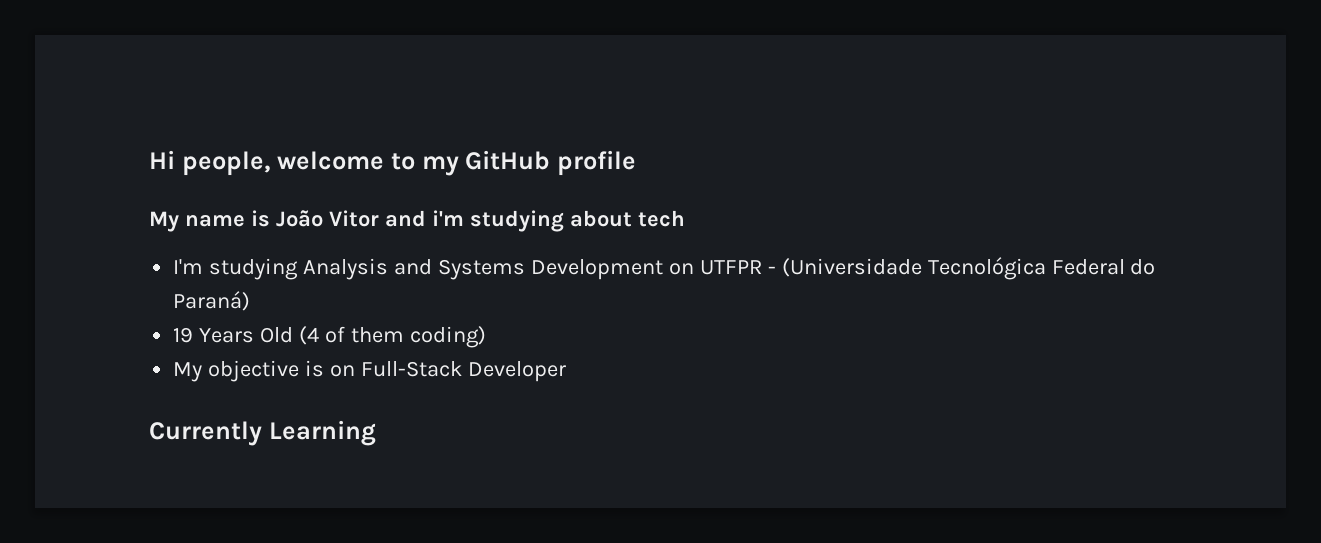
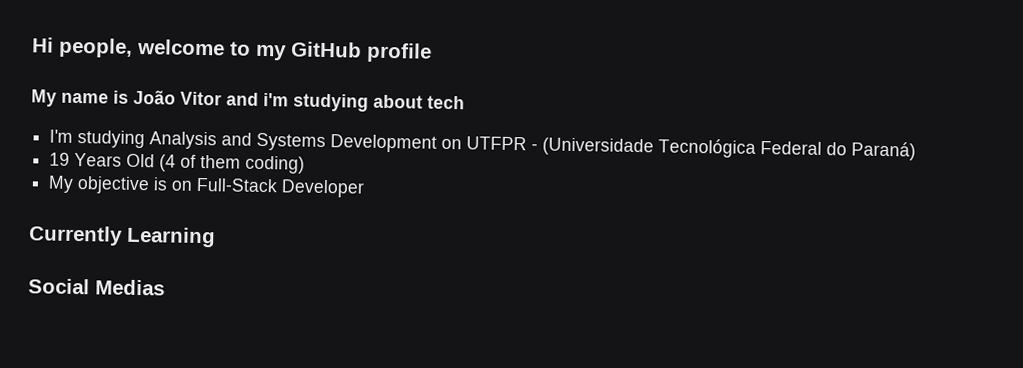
+ Social Medias

